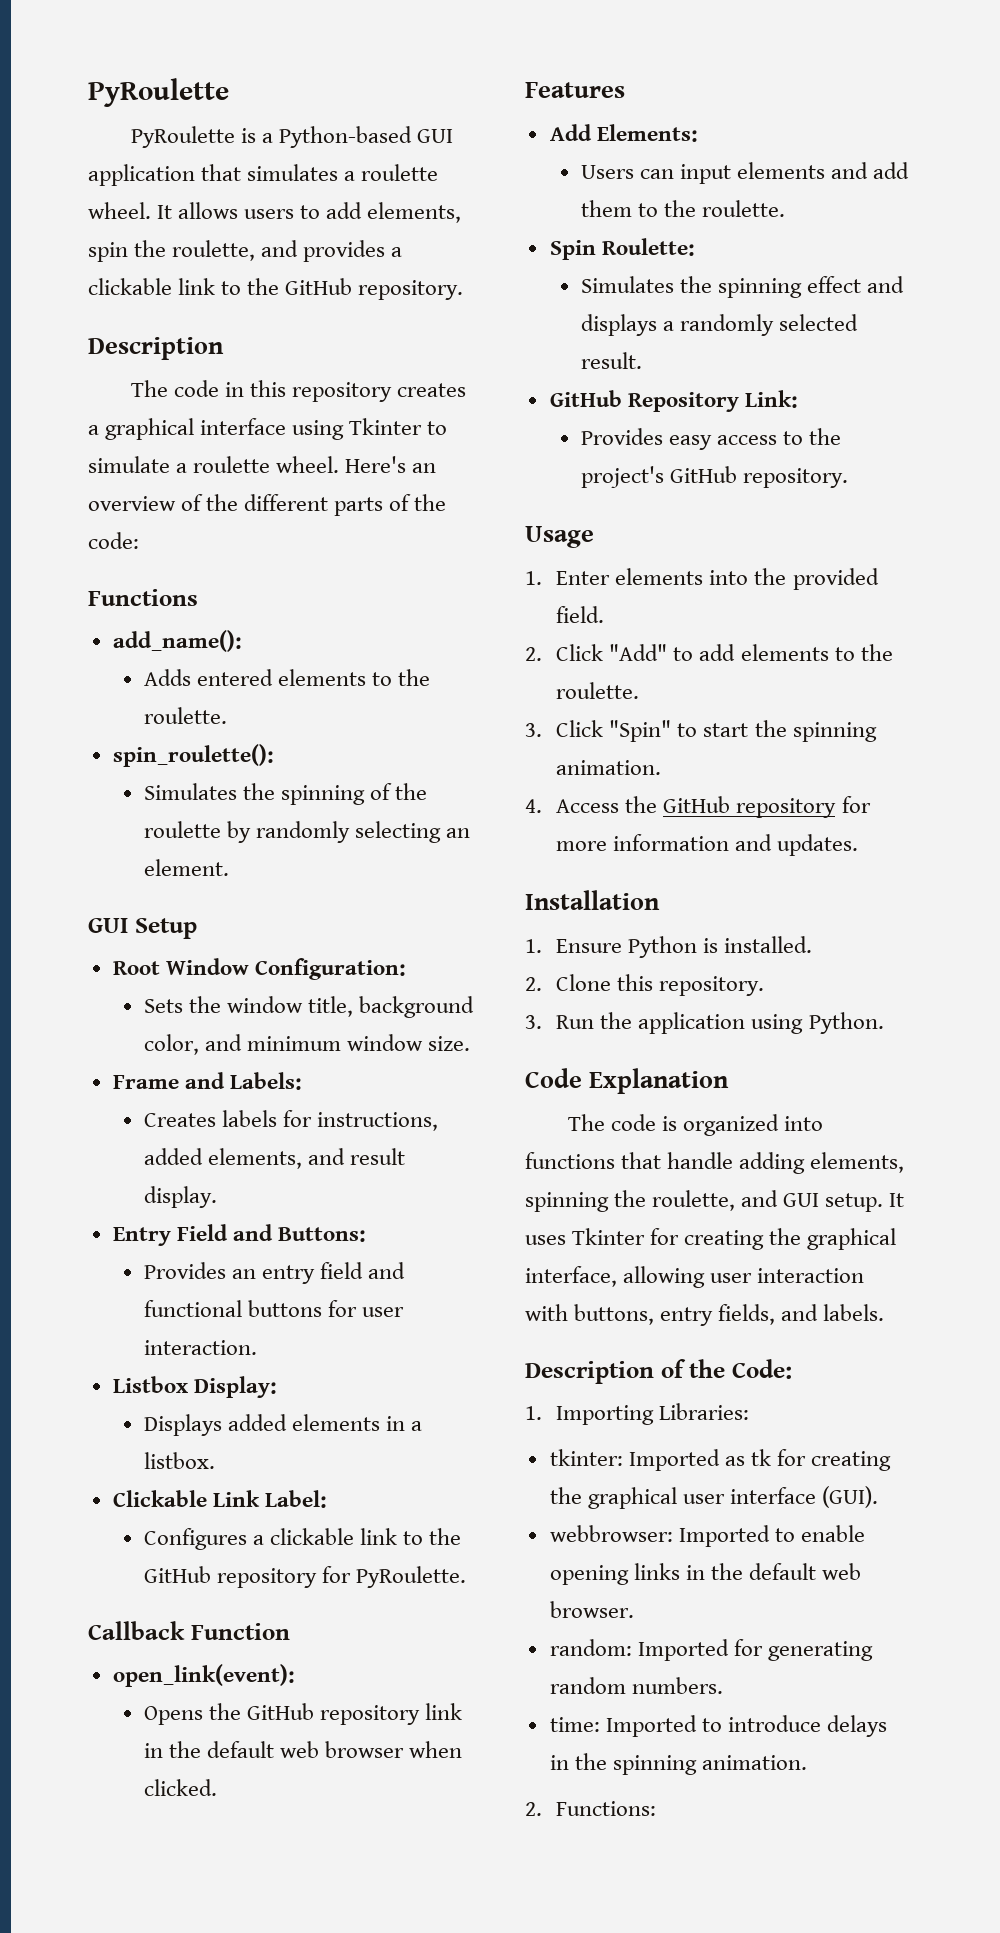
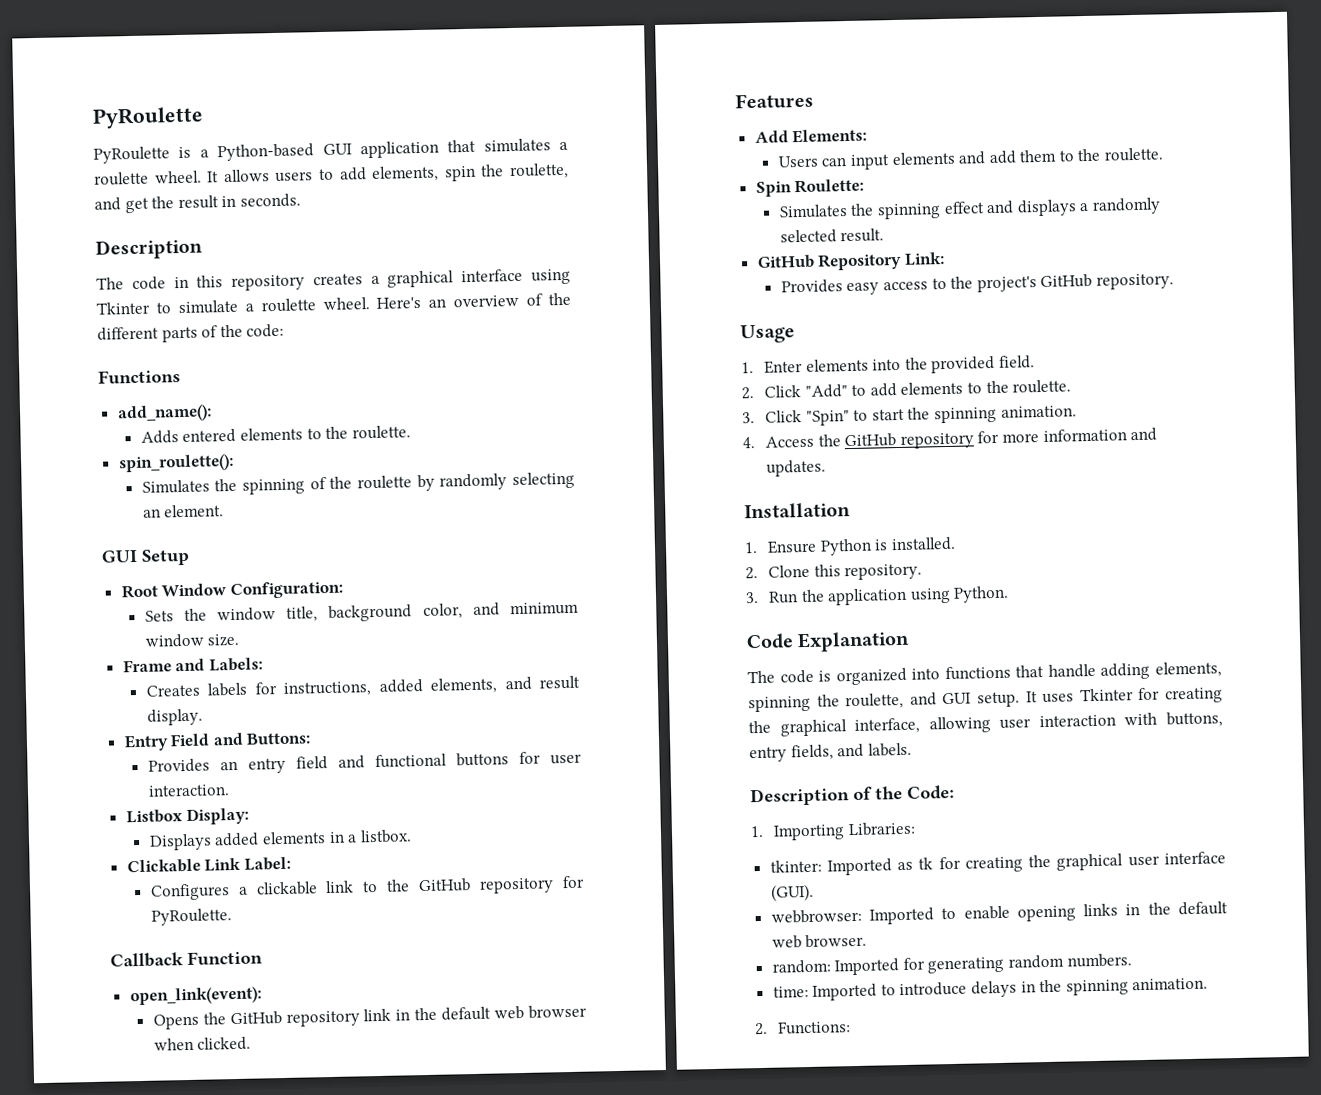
- It allows users to add elements, spin the roulette, and provides a clickable link to the GitHub repository.
+ It allows users to add elements, spin the roulette, and get the result in seconds.

